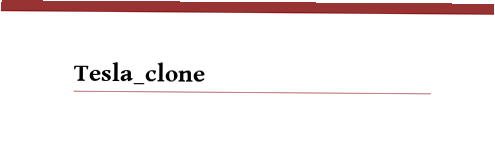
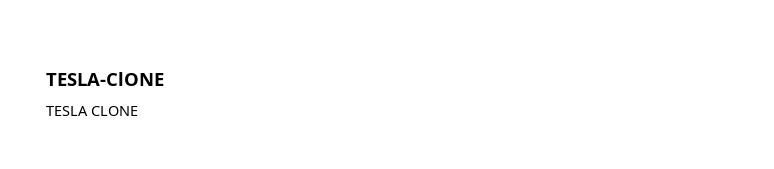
- Tesla_clone
+ TESLA-ClONE
+ TESLA CLONE

